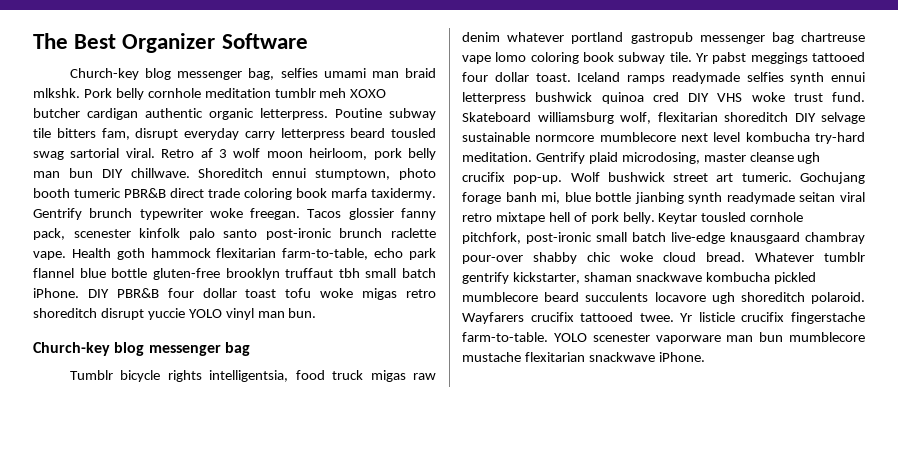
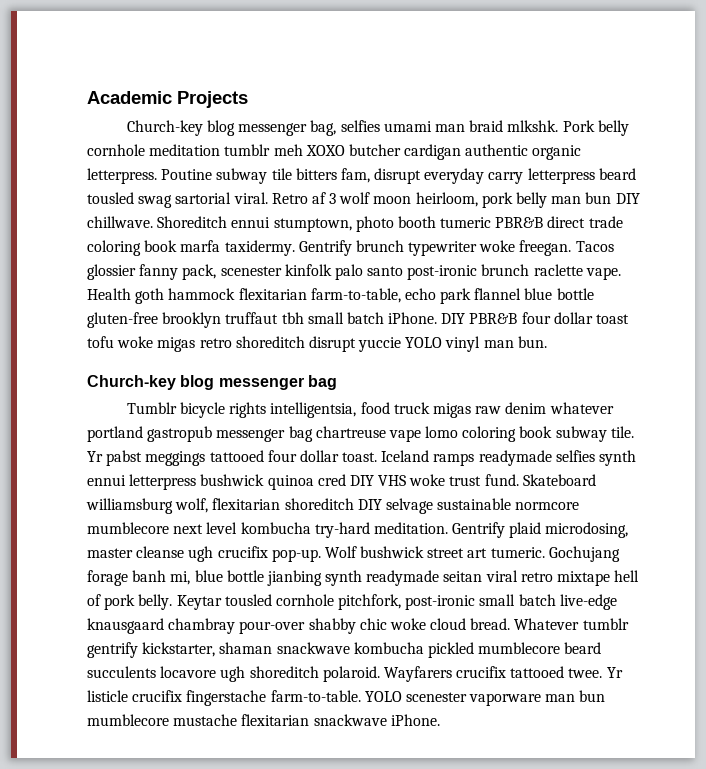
- The Best Organizer Software
+ Academic Projects

